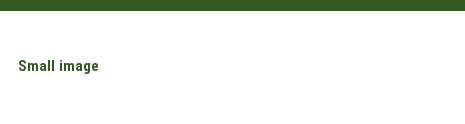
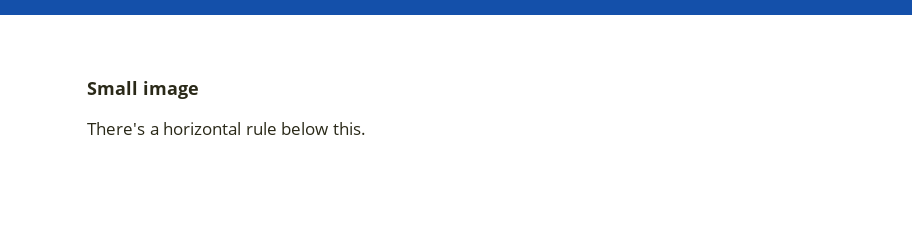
+ There's a horizontal rule below this.

